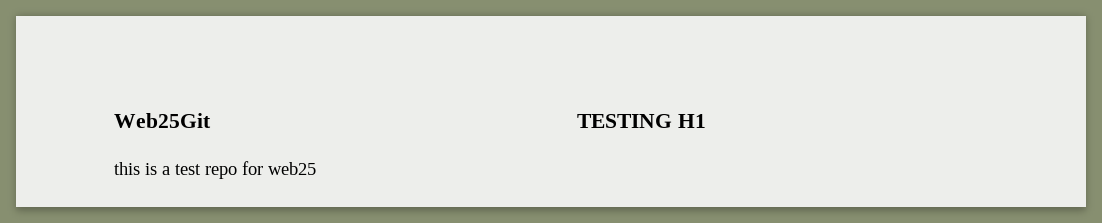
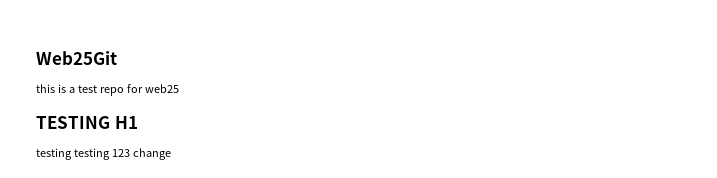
+ testing testing 123 change

